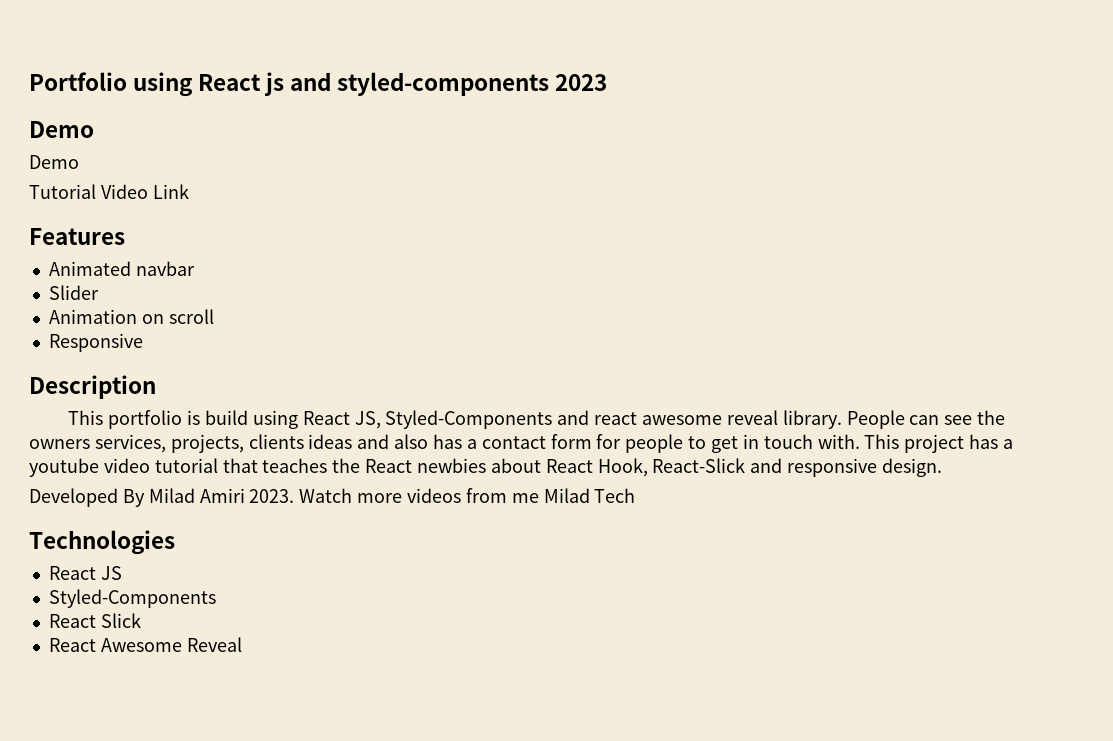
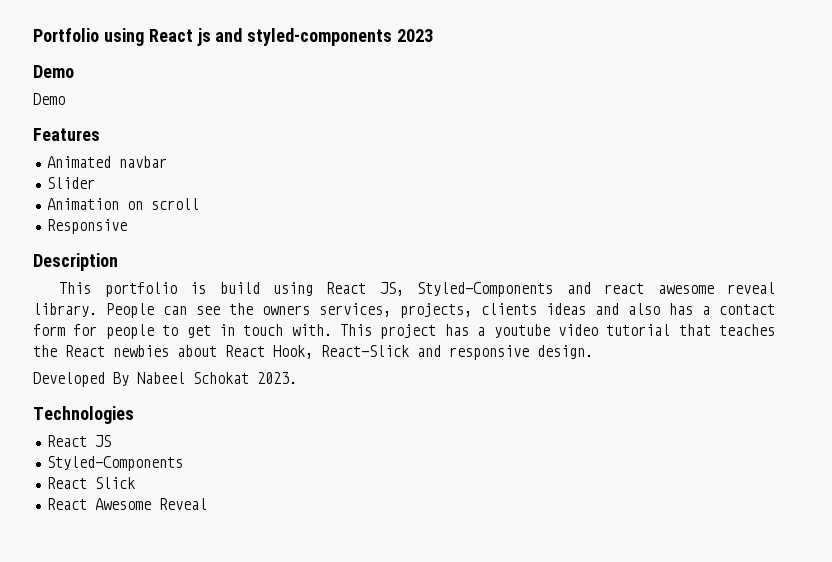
- Tutorial Video Link
- Developed By Milad Amiri 2023. Watch more videos from me Milad Tech
+ Developed By Nabeel Schokat 2023.

